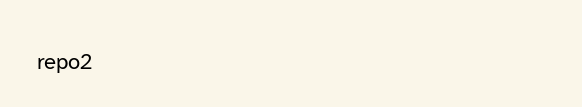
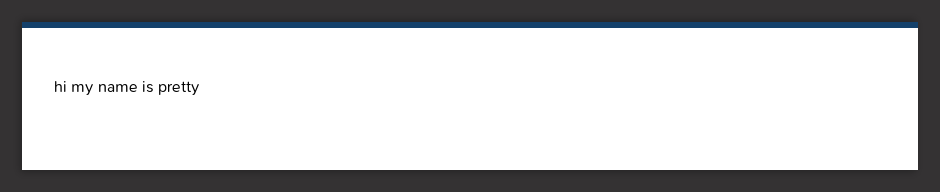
- repo2
+ hi my name is pretty

